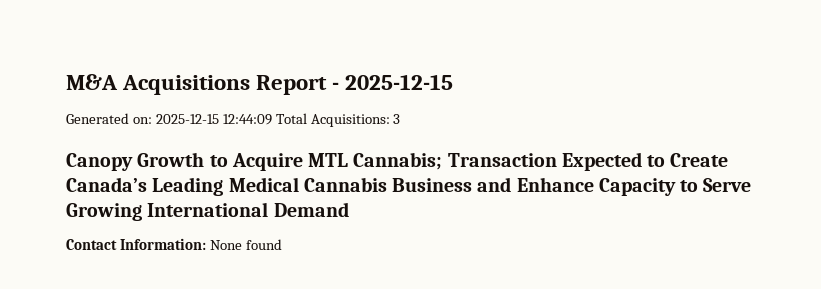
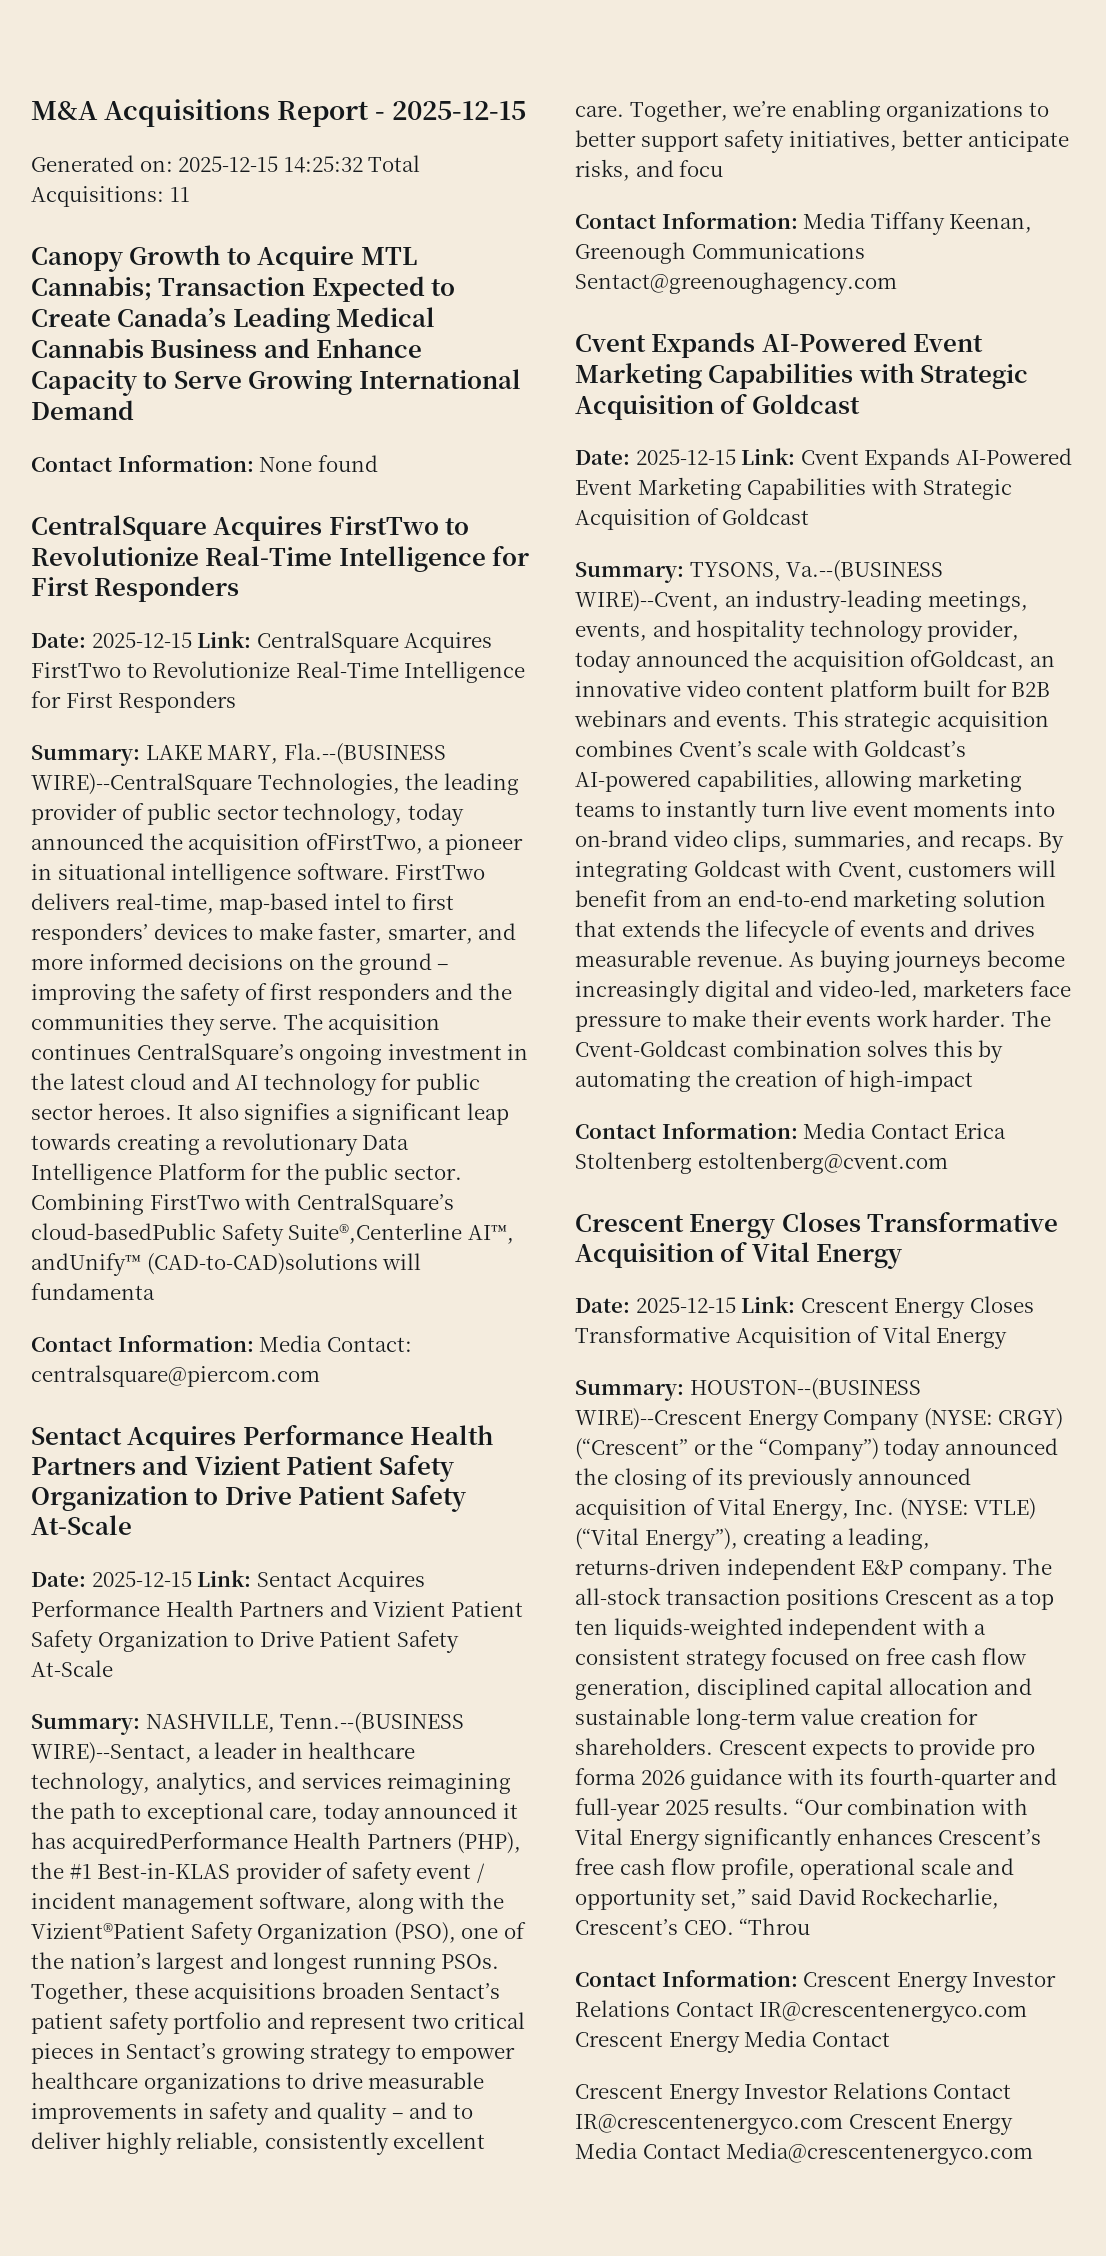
- Generated on: 2025-12-15 12:44:09 Total Acquisitions: 3
+ Generated on: 2025-12-15 14:25:32 Total Acquisitions: 11
  Contact Information: None found
+ CentralSquare Acquires FirstTwo to Revolutionize Real-Time Intelligence for First Responders
+ Date: 2025-12-15 Link: CentralSquare Acquires FirstTwo to Revolutionize Real-Time Intelligence for First Responders
+ Summary: LAKE MARY, Fla.--(BUSINESS WIRE)--CentralSquare Technologies, the leading provider of public sector technology, today announced the acquisition ofFirstTwo, a pioneer in situational intelligence software. FirstTwo delivers real-time, map-based intel to first responders’ devices to make faster, smarter, and more informed decisions on the ground – improving the safety of first responders and the communities they serve. The acquisition continues CentralSquare’s ongoing investment in the latest cloud and AI technology for public sector heroes. It also signifies a significant leap towards creating a revolutionary Data Intelligence Platform for the public sector. Combining FirstTwo with CentralSquare’s cloud-basedPublic Safety Suite®,Centerline AI™, andUnify™ (CAD-to-CAD)solutions will fundamenta
+ Contact Information: Media Contact: centralsquare@piercom.com
+ Sentact Acquires Performance Health Partners and Vizient Patient Safety Organization to Drive Patient Safety At-Scale
+ Date: 2025-12-15 Link: Sentact Acquires Performance Health Partners and Vizient Patient Safety Organization to Drive Patient Safety At-Scale
+ Summary: NASHVILLE, Tenn.--(BUSINESS WIRE)--Sentact, a leader in healthcare technology, analytics, and services reimagining the path to exceptional care, today announced it has acquiredPerformance Health Partners (PHP), the #1 Best-in-KLAS provider of safety event / incident management software, along with the Vizient®Patient Safety Organization (PSO), one of the nation’s largest and longest running PSOs. Together, these acquisitions broaden Sentact’s patient safety portfolio and represent two critical pieces in Sentact’s growing strategy to empower healthcare organizations to drive measurable improvements in safety and quality – and to deliver highly reliable, consistently excellent care. Together, we’re enabling organizations to better support safety initiatives, better anticipate risks, and focu
+ Contact Information: Media Tiffany Keenan, Greenough Communications Sentact@greenoughagency.com
+ Cvent Expands AI-Powered Event Marketing Capabilities with Strategic Acquisition of Goldcast
+ Date: 2025-12-15 Link: Cvent Expands AI-Powered Event Marketing Capabilities with Strategic Acquisition of Goldcast
+ Summary: TYSONS, Va.--(BUSINESS WIRE)--Cvent, an industry-leading meetings, events, and hospitality technology provider, today announced the acquisition ofGoldcast, an innovative video content platform built for B2B webinars and events. This strategic acquisition combines Cvent’s scale with Goldcast’s AI-powered capabilities, allowing marketing teams to instantly turn live event moments into on-brand video clips, summaries, and recaps. By integrating Goldcast with Cvent, customers will benefit from an end-to-end marketing solution that extends the lifecycle of events and drives measurable revenue. As buying journeys become increasingly digital and video-led, marketers face pressure to make their events work harder. The Cvent-Goldcast combination solves this by automating the creation of high-impact
+ Contact Information: Media Contact Erica Stoltenberg estoltenberg@cvent.com
+ Crescent Energy Closes Transformative Acquisition of Vital Energy
+ Date: 2025-12-15 Link: Crescent Energy Closes Transformative Acquisition of Vital Energy
+ Summary: HOUSTON--(BUSINESS WIRE)--Crescent Energy Company (NYSE: CRGY) (“Crescent” or the “Company”) today announced the closing of its previously announced acquisition of Vital Energy, Inc. (NYSE: VTLE) (“Vital Energy”), creating a leading, returns-driven independent E&P company. The all-stock transaction positions Crescent as a top ten liquids-weighted independent with a consistent strategy focused on free cash flow generation, disciplined capital allocation and sustainable long-term value creation for shareholders. Crescent expects to provide pro forma 2026 guidance with its fourth-quarter and full-year 2025 results. “Our combination with Vital Energy significantly enhances Crescent’s free cash flow profile, operational scale and opportunity set,” said David Rockecharlie, Crescent’s CEO. “Throu
+ Contact Information: Crescent Energy Investor Relations Contact IR@crescentenergyco.com Crescent Energy Media Contact
+ Crescent Energy Investor Relations Contact IR@crescentenergyco.com Crescent Energy Media Contact Media@crescentenergyco.com

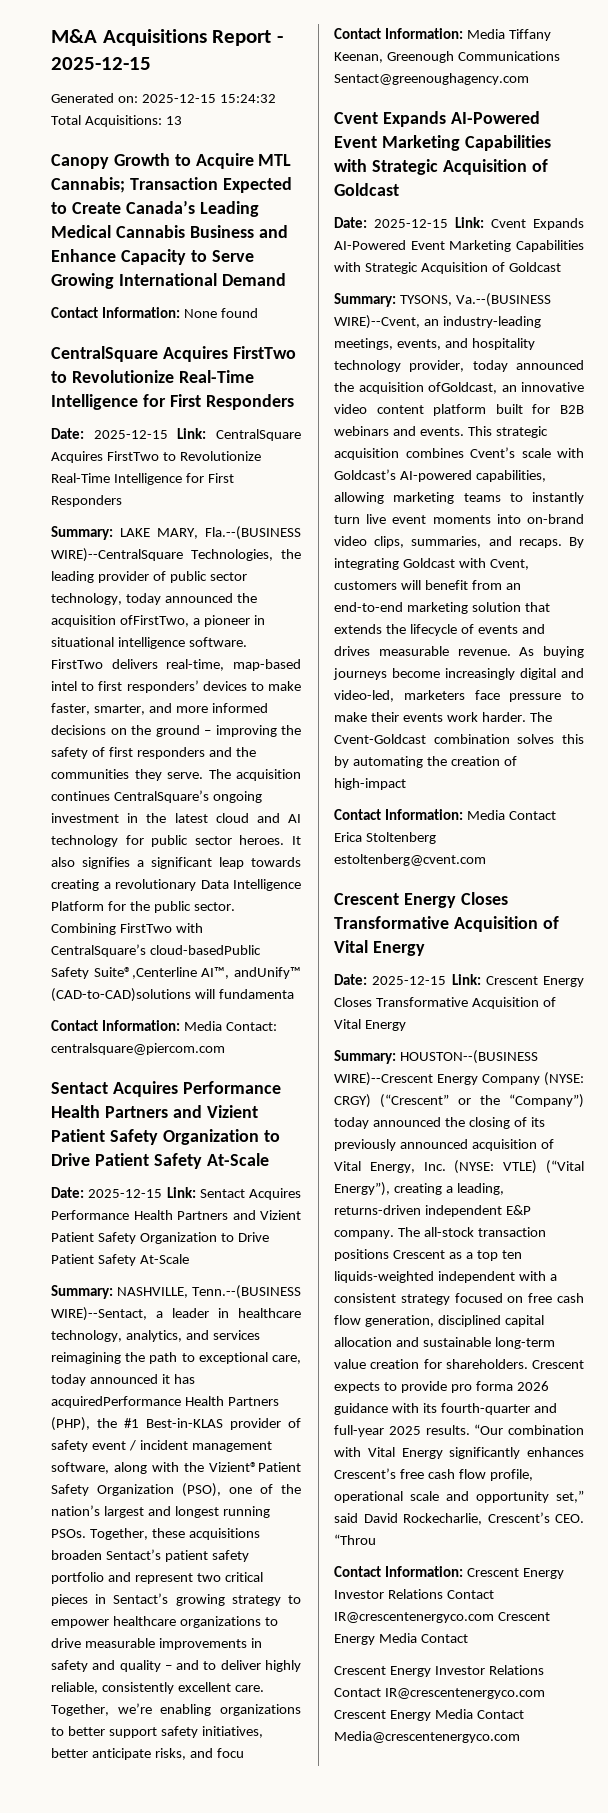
- Generated on: 2025-12-15 14:25:32 Total Acquisitions: 11
+ Generated on: 2025-12-15 15:24:32 Total Acquisitions: 13

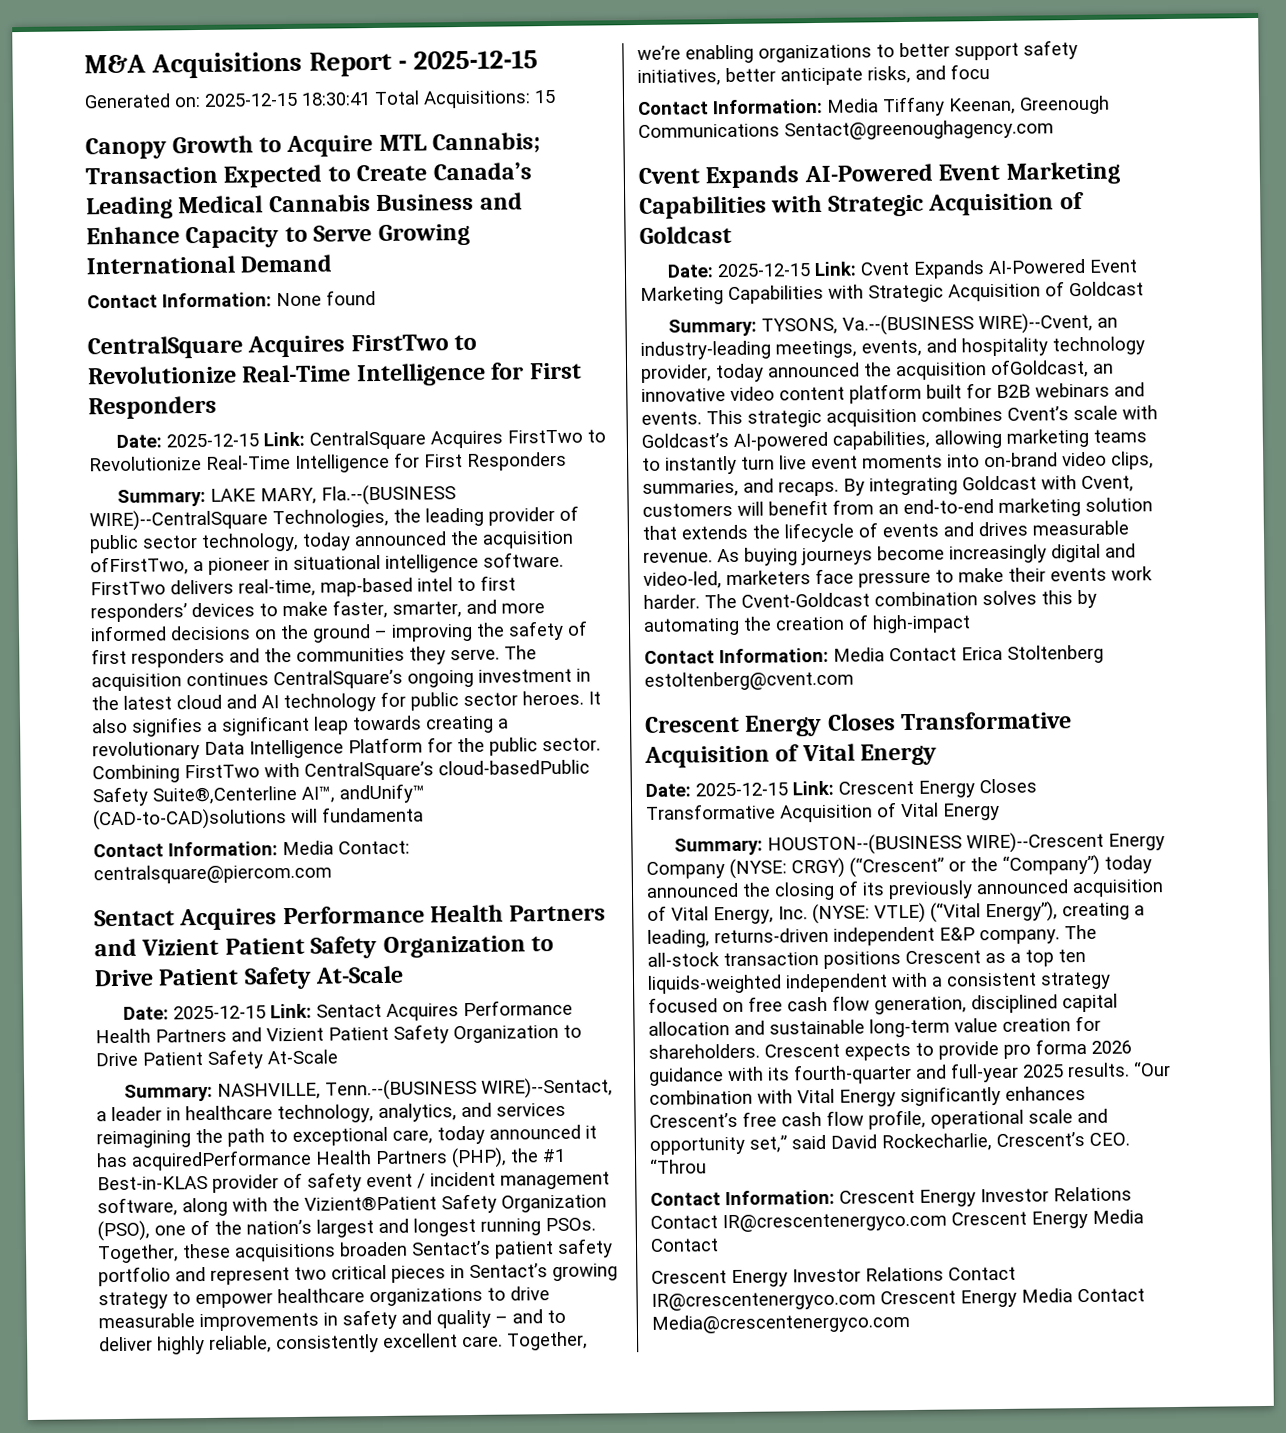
- Generated on: 2025-12-15 15:24:32 Total Acquisitions: 13
+ Generated on: 2025-12-15 18:30:41 Total Acquisitions: 15

